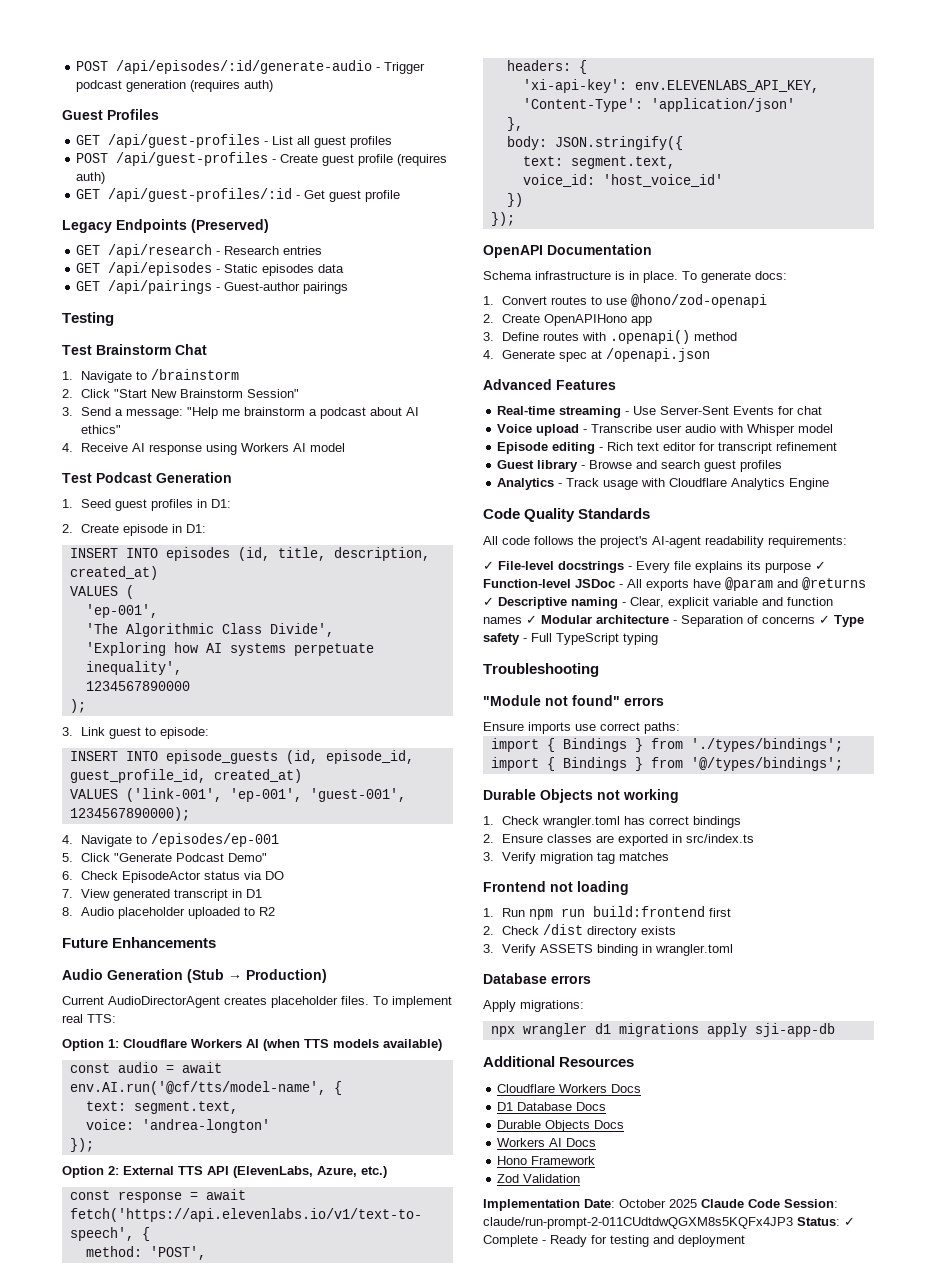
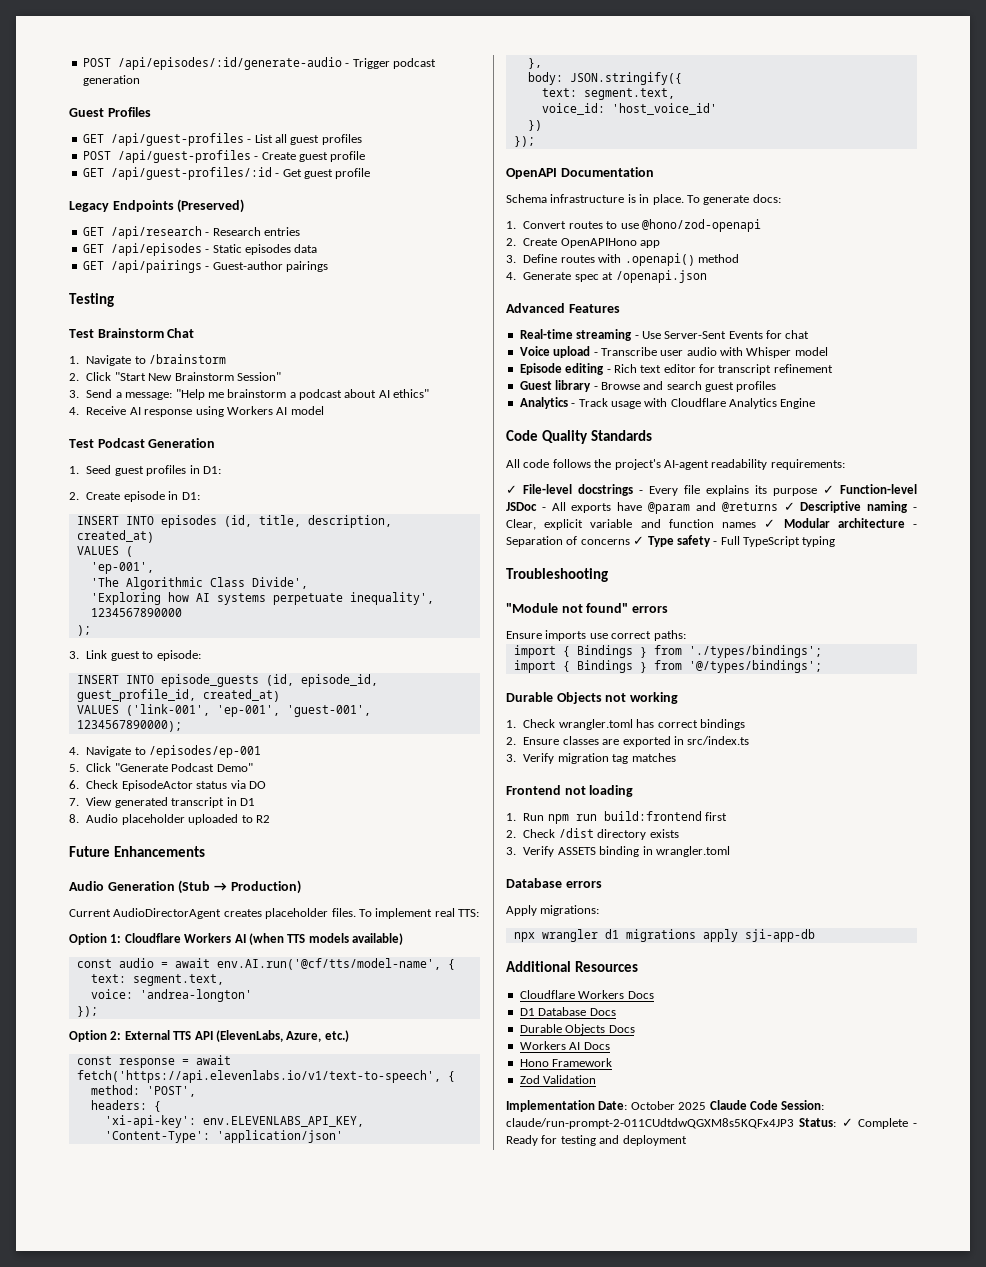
- POST /api/episodes/:id/generate-audio - Trigger podcast generation (requires auth)
+ POST /api/episodes/:id/generate-audio - Trigger podcast generation
- POST /api/guest-profiles - Create guest profile (requires auth)
+ POST /api/guest-profiles - Create guest profile

